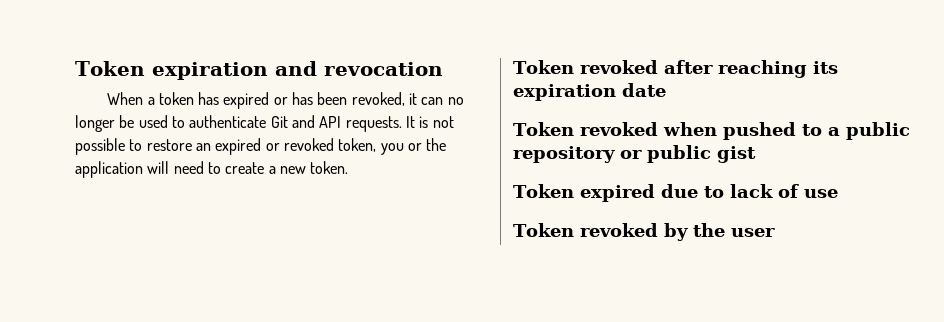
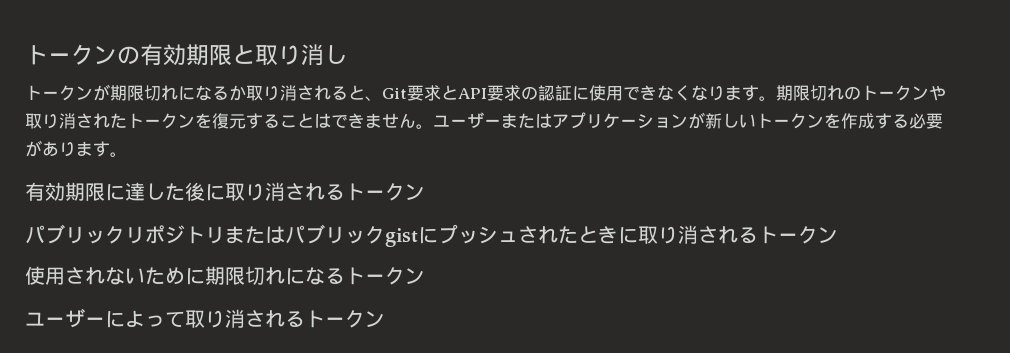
- Token expiration and revocation
- When a token has expired or has been revoked, it can no longer be used to authenticate Git and API requests. It is not possible to restore an expired or revoked token, you or the application will need to create a new token.
- Token revoked after reaching its expiration date
- Token revoked when pushed to a public repository or public gist
- Token expired due to lack of use
- Token revoked by the user
+ トークンの有効期限と取り消し
+ トークンが期限切れになるか取り消されると、Git要求とAPI要求の認証に使用できなくなります。期限切れのトークンや取り消されたトークンを復元することはできません。ユーザーまたはアプリケーションが新しいトークンを作成する必要があります。
+ 有効期限に達した後に取り消されるトークン
+ パブリックリポジトリまたはパブリックgistにプッシュされたときに取り消されるトークン
+ 使用されないために期限切れになるトークン
+ ユーザーによって取り消されるトークン

